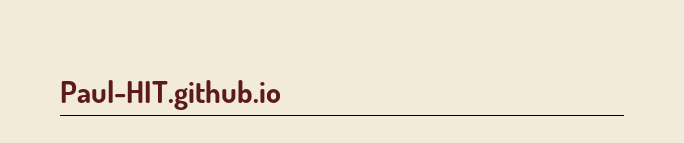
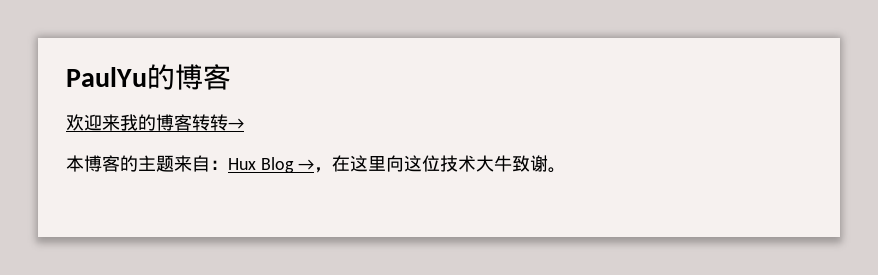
- Paul-HIT.github.io
+ PaulYu的博客
+ 欢迎来我的博客转转→
+ 本博客的主题来自：Hux Blog →，在这里向这位技术大牛致谢。

